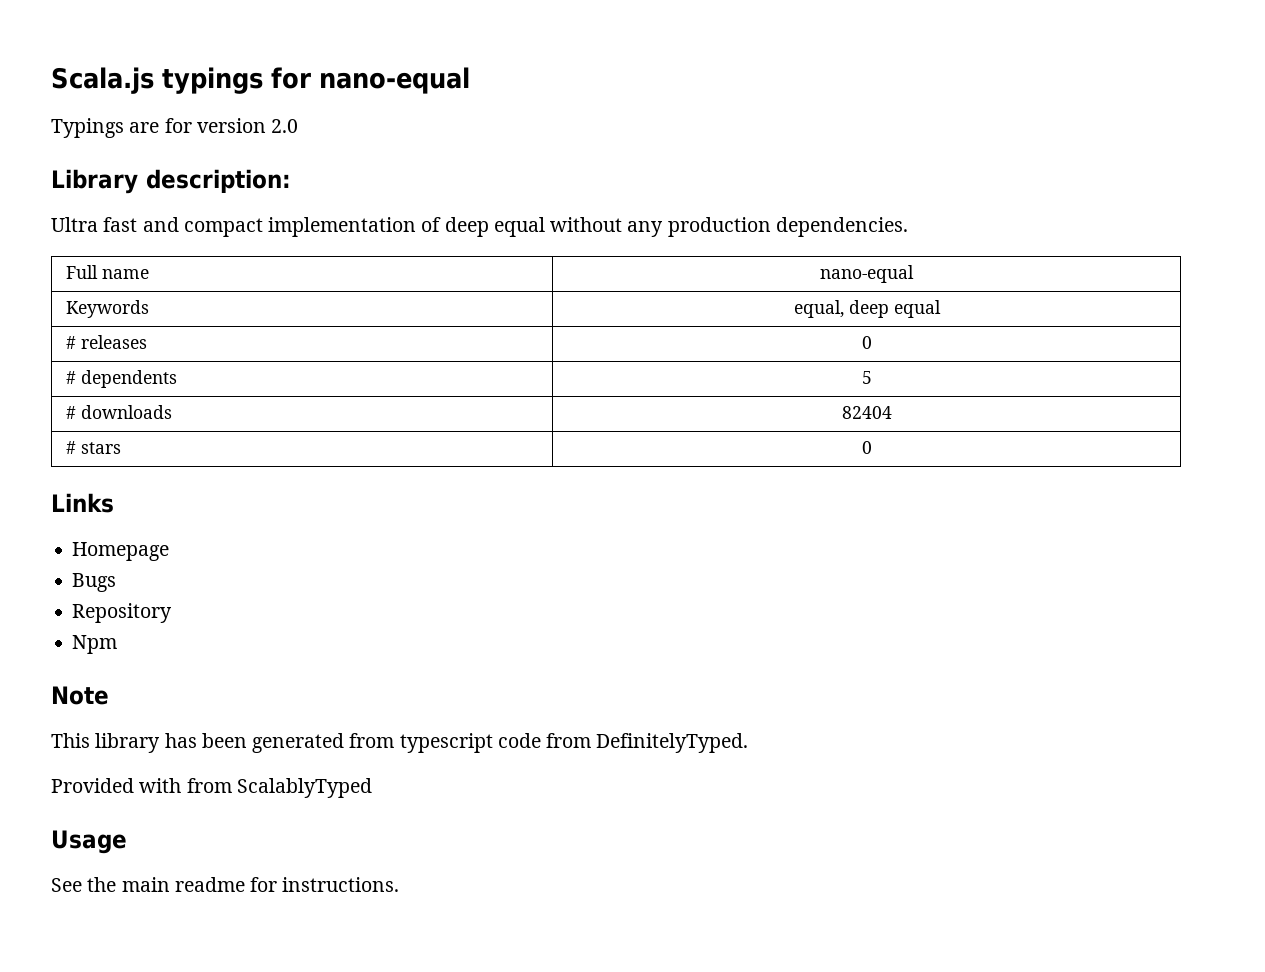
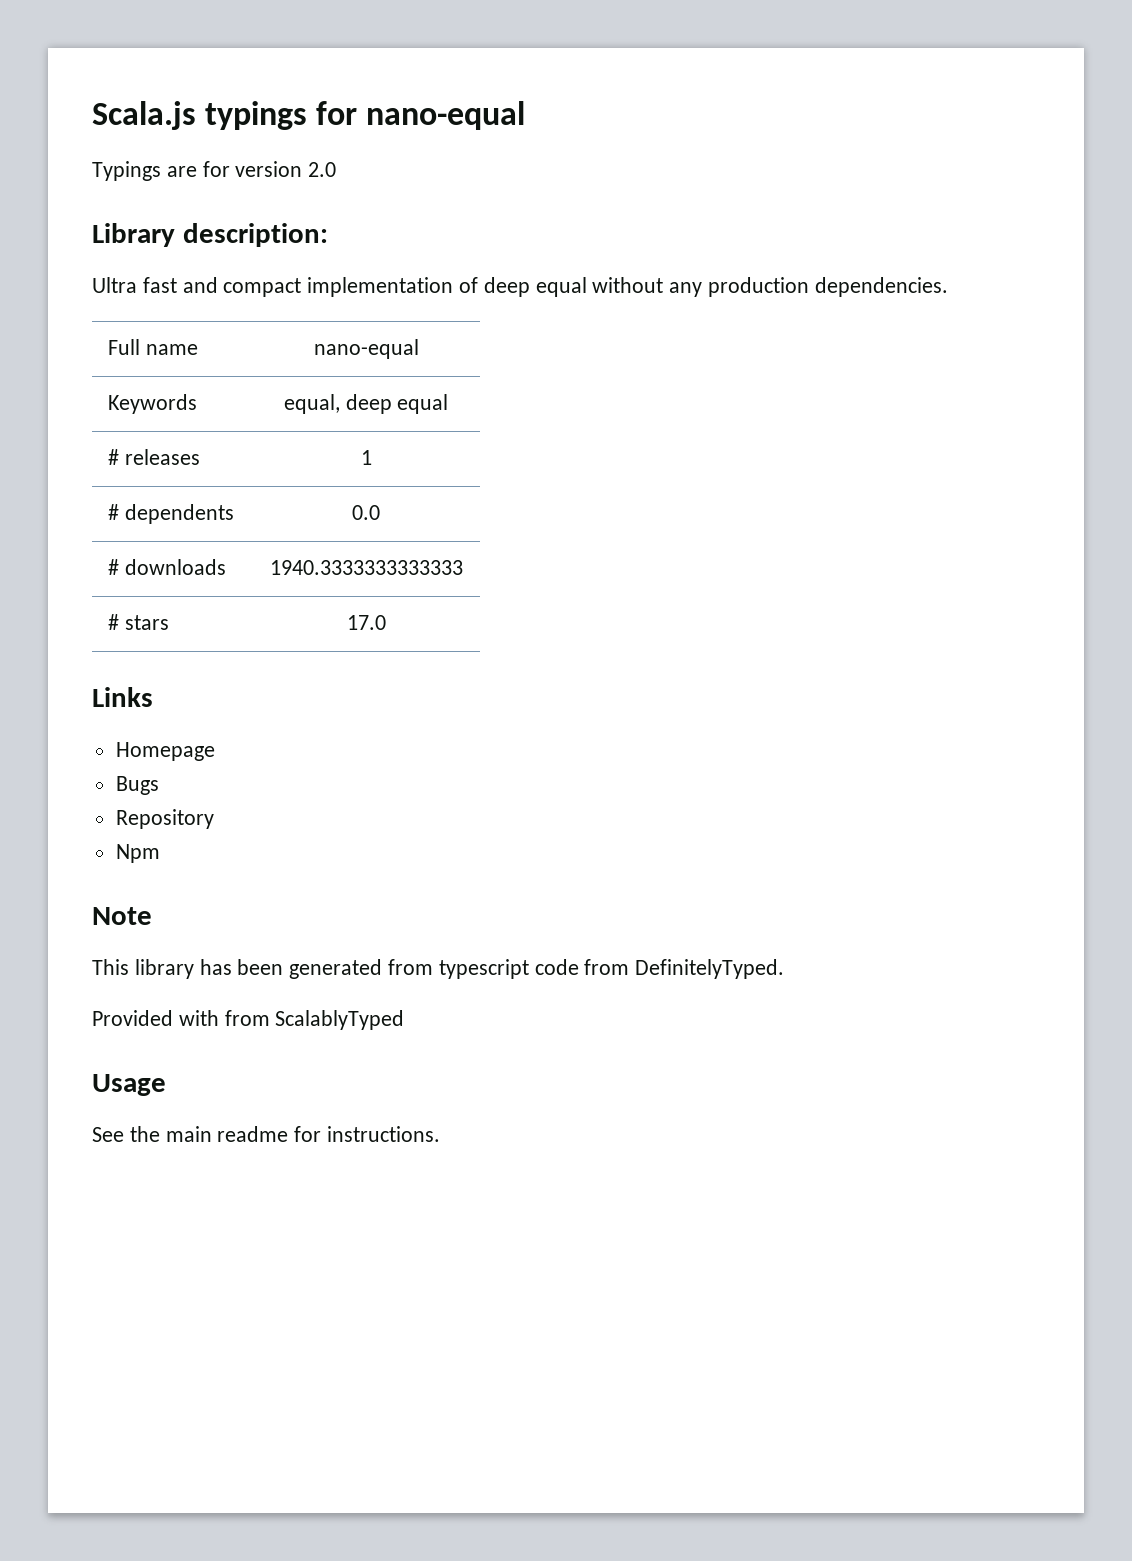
- # releases | 0
+ # releases | 1
- # dependents | 5
+ # dependents | 0.0
- # downloads | 82404
+ # downloads | 1940.3333333333333
- # stars | 0
+ # stars | 17.0

